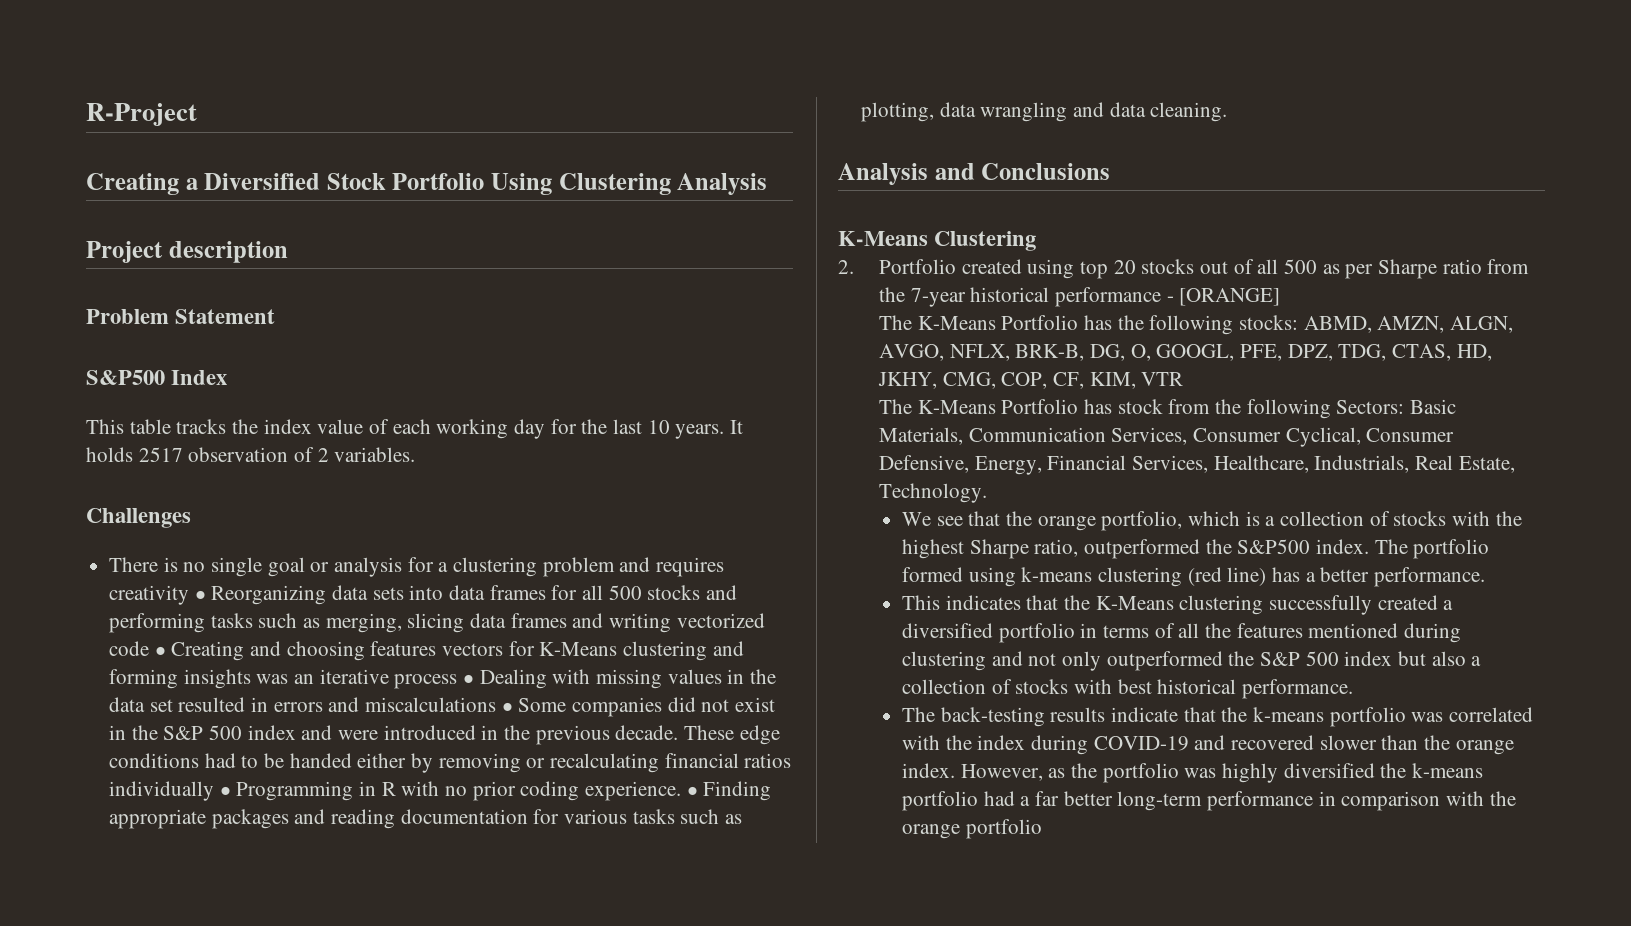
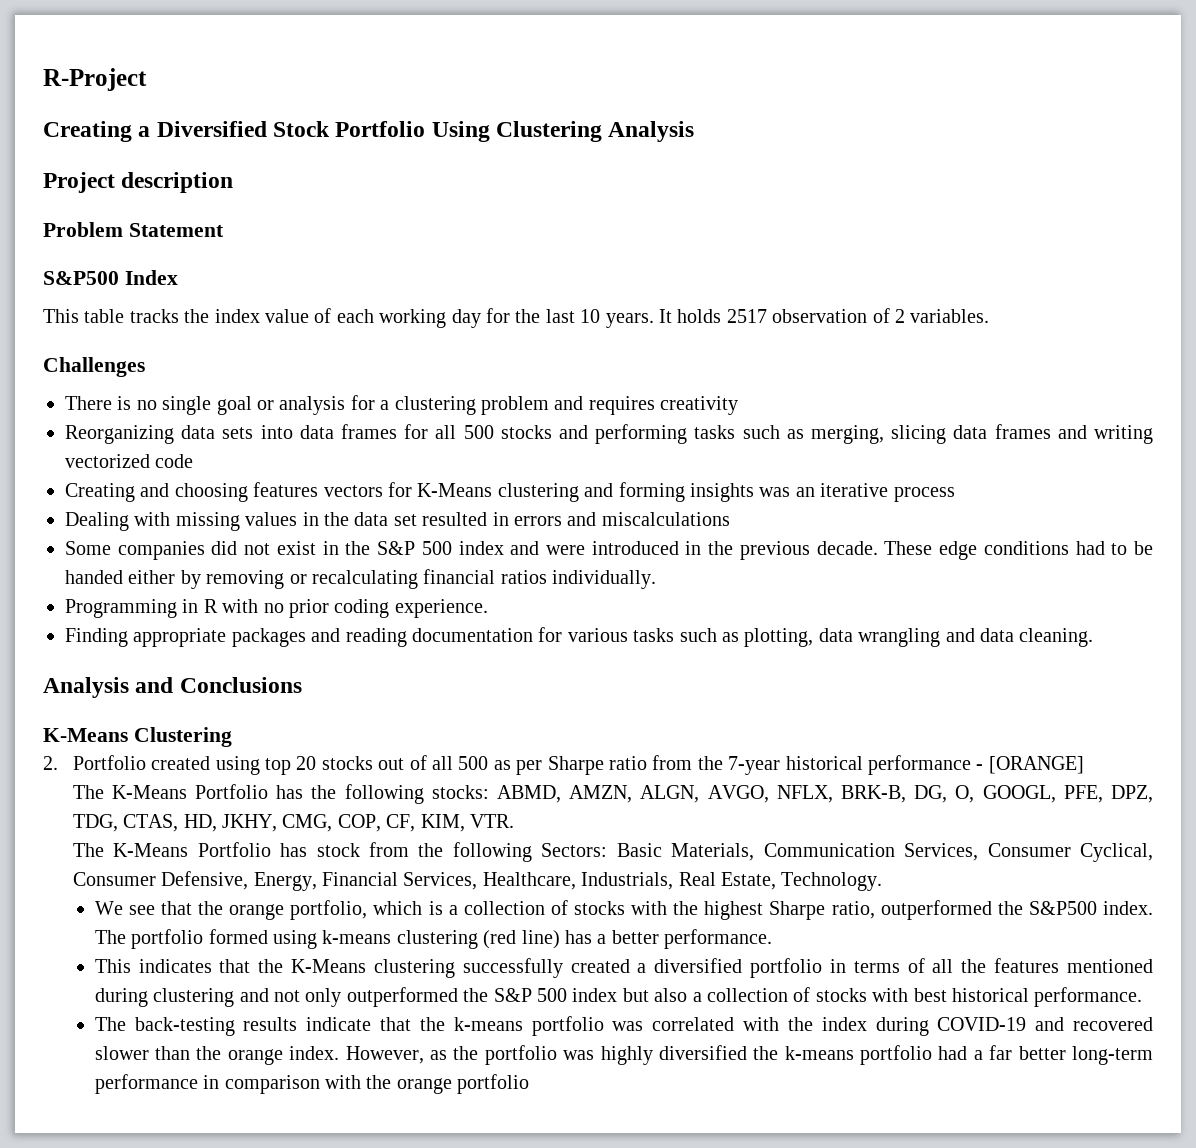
- There is no single goal or analysis for a clustering problem and requires creativity • Reorganizing data sets into data frames for all 500 stocks and performing tasks such as merging, slicing data frames and writing vectorized code • Creating and choosing features vectors for K-Means clustering and forming insights was an iterative process • Dealing with missing values in the data set resulted in errors and miscalculations • Some companies did not exist in the S&P 500 index and were introduced in the previous decade.
+ There is no single goal or analysis for a clustering problem and requires creativity
+ Reorganizing data sets into data frames for all 500 stocks and performing tasks such as merging, slicing data frames and writing vectorized code
+ Creating and choosing features vectors for K-Means clustering and forming insights was an iterative process
+ Dealing with missing values in the data set resulted in errors and miscalculations
+ Some companies did not exist in the S&P 500 index and were introduced in the previous decade.
- These edge conditions had to be handed either by removing or recalculating financial ratios individually • Programming in R with no prior coding experience. • Finding appropriate packages and reading documentation for various tasks such as plotting, data wrangling and data cleaning.
+ These edge conditions had to be handed either by removing or recalculating financial ratios individually.
+ Programming in R with no prior coding experience.
+ Finding appropriate packages and reading documentation for various tasks such as plotting, data wrangling and data cleaning.
- The K-Means Portfolio has the following stocks: ABMD, AMZN, ALGN, AVGO, NFLX, BRK-B, DG, O, GOOGL, PFE, DPZ, TDG, CTAS, HD, JKHY, CMG, COP, CF, KIM, VTR
+ The K-Means Portfolio has the following stocks: ABMD, AMZN, ALGN, AVGO, NFLX, BRK-B, DG, O, GOOGL, PFE, DPZ, TDG, CTAS, HD, JKHY, CMG, COP, CF, KIM, VTR.

